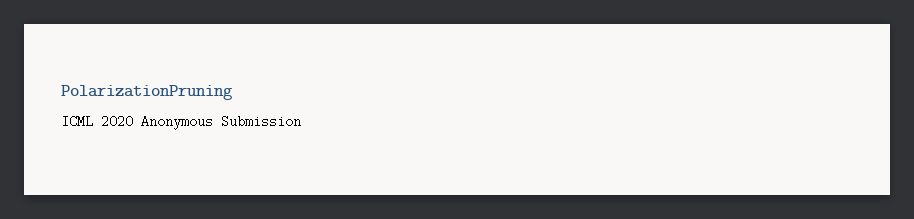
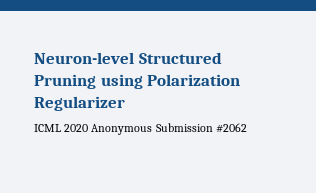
- PolarizationPruning
+ Neuron-level Structured Pruning using Polarization Regularizer
- ICML 2020 Anonymous Submission
+ ICML 2020 Anonymous Submission #2062

